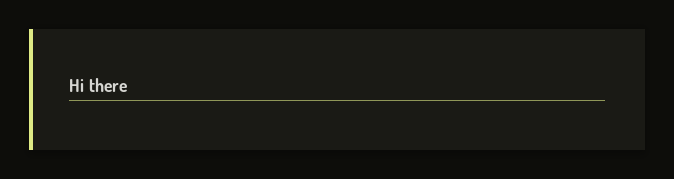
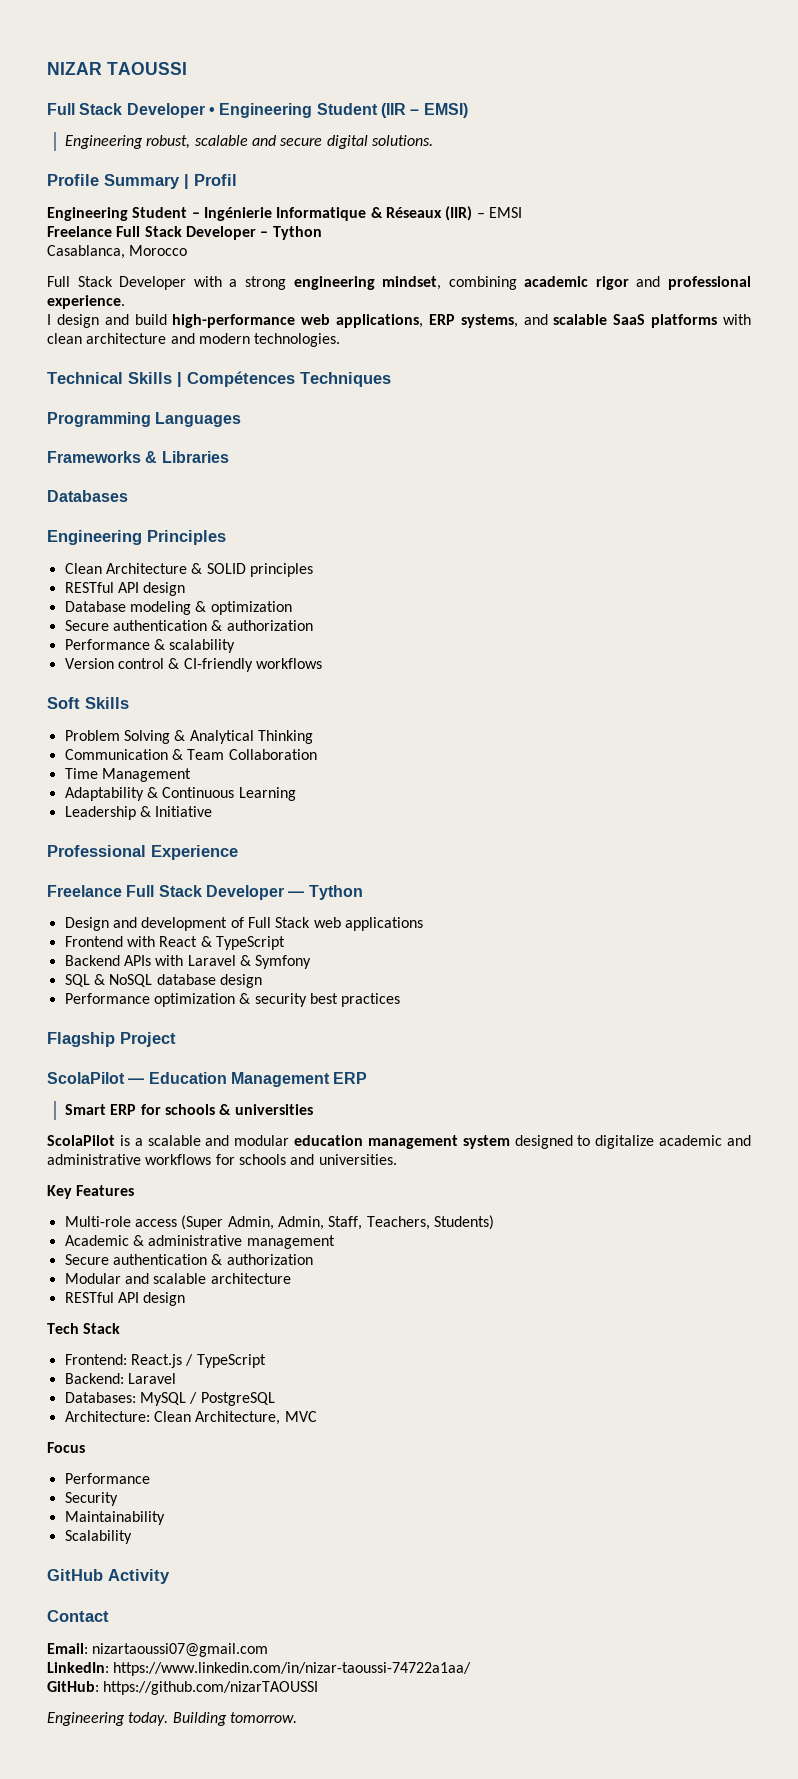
- Hi there
+ NIZAR TAOUSSI
+ Full Stack Developer • Engineering Student (IIR – EMSI)
+ Engineering robust, scalable and secure digital solutions.
+ Profile Summary | Profil
+ Engineering Student – Ingénierie Informatique & Réseaux (IIR) – EMSI
+ Freelance Full Stack Developer – Tython
+ Casablanca, Morocco
+ Full Stack Developer with a strong engineering mindset, combining academic rigor and professional experience.
+ I design and build high-performance web applications, ERP systems, and scalable SaaS platforms with clean architecture and modern technologies.
+ Technical Skills | Compétences Techniques
+ Programming Languages
+ Frameworks & Libraries
+ Databases
+ Engineering Principles
+ Clean Architecture & SOLID principles
+ RESTful API design
+ Database modeling & optimization
+ Secure authentication & authorization
+ Performance & scalability
+ Version control & CI-friendly workflows
+ Soft Skills
+ Problem Solving & Analytical Thinking
+ Communication & Team Collaboration
+ Time Management
+ Adaptability & Continuous Learning
+ Leadership & Initiative
+ Professional Experience
+ Freelance Full Stack Developer — Tython
+ Design and development of Full Stack web applications
+ Frontend with React & TypeScript
+ Backend APIs with Laravel & Symfony
+ SQL & NoSQL database design
+ Performance optimization & security best practices
+ Flagship Project
+ ScolaPilot — Education Management ERP
+ Smart ERP for schools & universities
+ ScolaPilot is a scalable and modular education management system designed to digitalize academic and administrative workflows for schools and universities.
+ Key Features
+ Multi-role access (Super Admin, Admin, Staff, Teachers, Students)
+ Academic & administrative management
+ Secure authentication & authorization
+ Modular and scalable architecture
+ RESTful API design
+ Tech Stack
+ Frontend: React.js / TypeScript
+ Backend: Laravel
+ Databases: MySQL / PostgreSQL
+ Architecture: Clean Architecture, MVC
+ Focus
+ Performance
+ Security
+ Maintainability
+ Scalability
+ GitHub Activity
+ Contact
+ Email: nizartaoussi07@gmail.com
+ LinkedIn: https://www.linkedin.com/in/nizar-taoussi-74722a1aa/
+ GitHub: https://github.com/nizarTAOUSSI
+ Engineering today. Building tomorrow.

